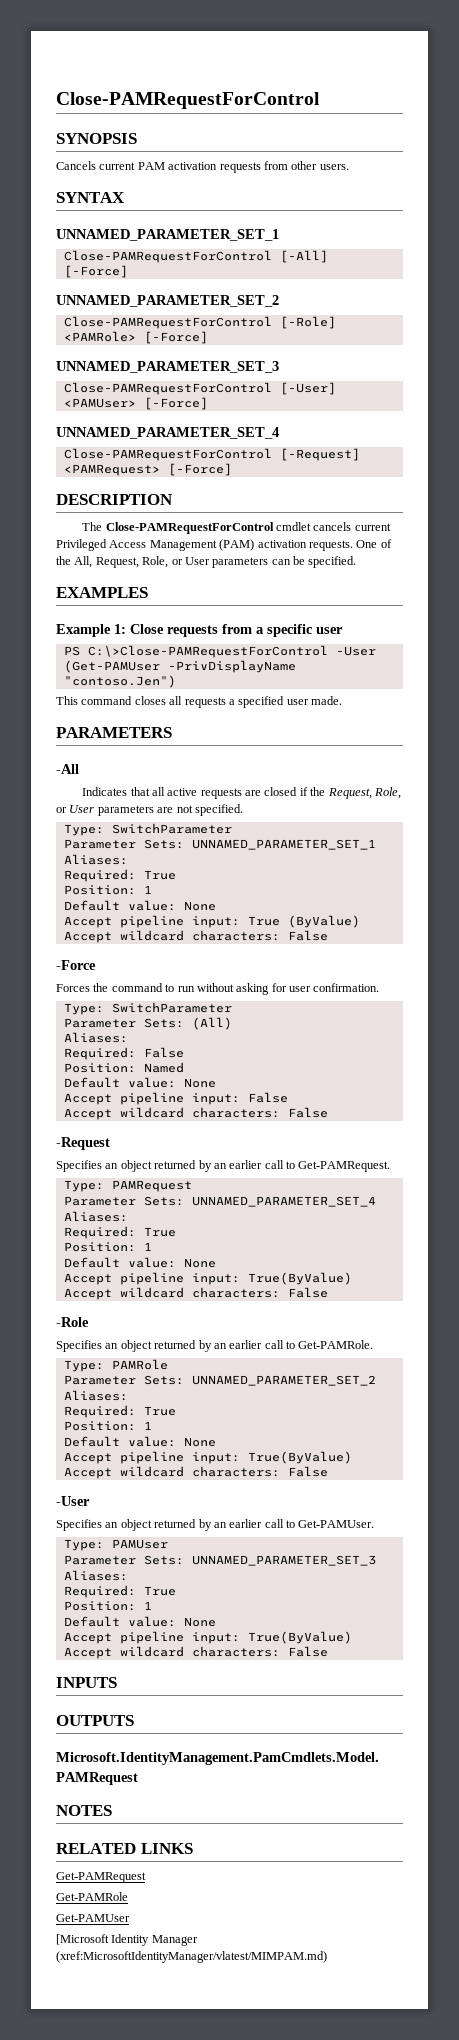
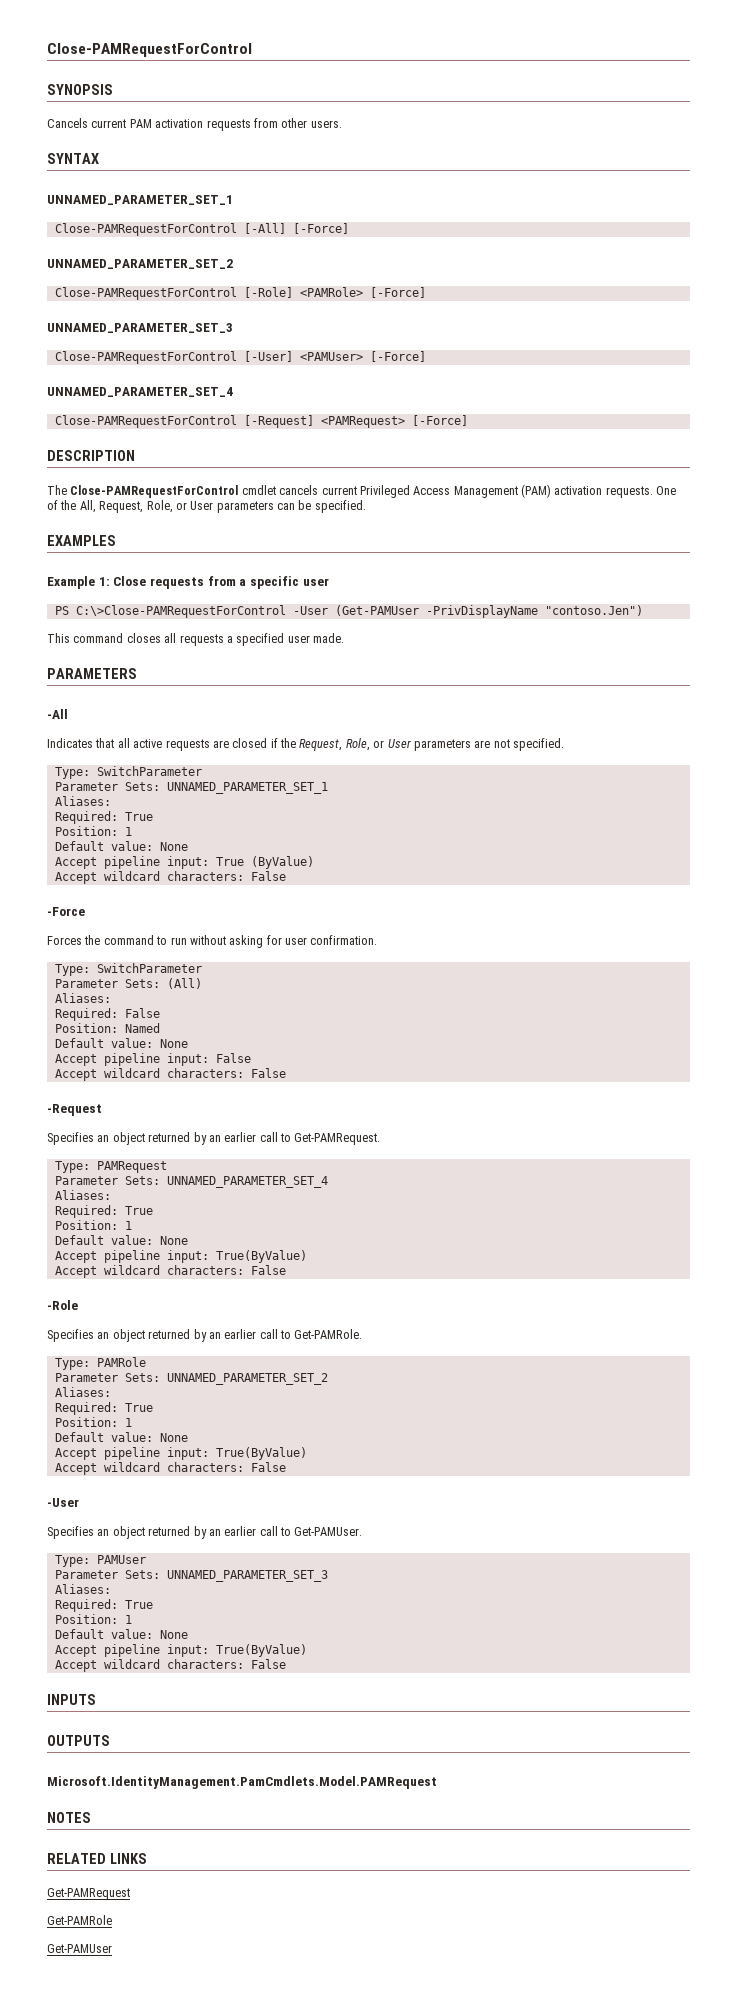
- [Microsoft Identity Manager (xref:MicrosoftIdentityManager/vlatest/MIMPAM.md)

